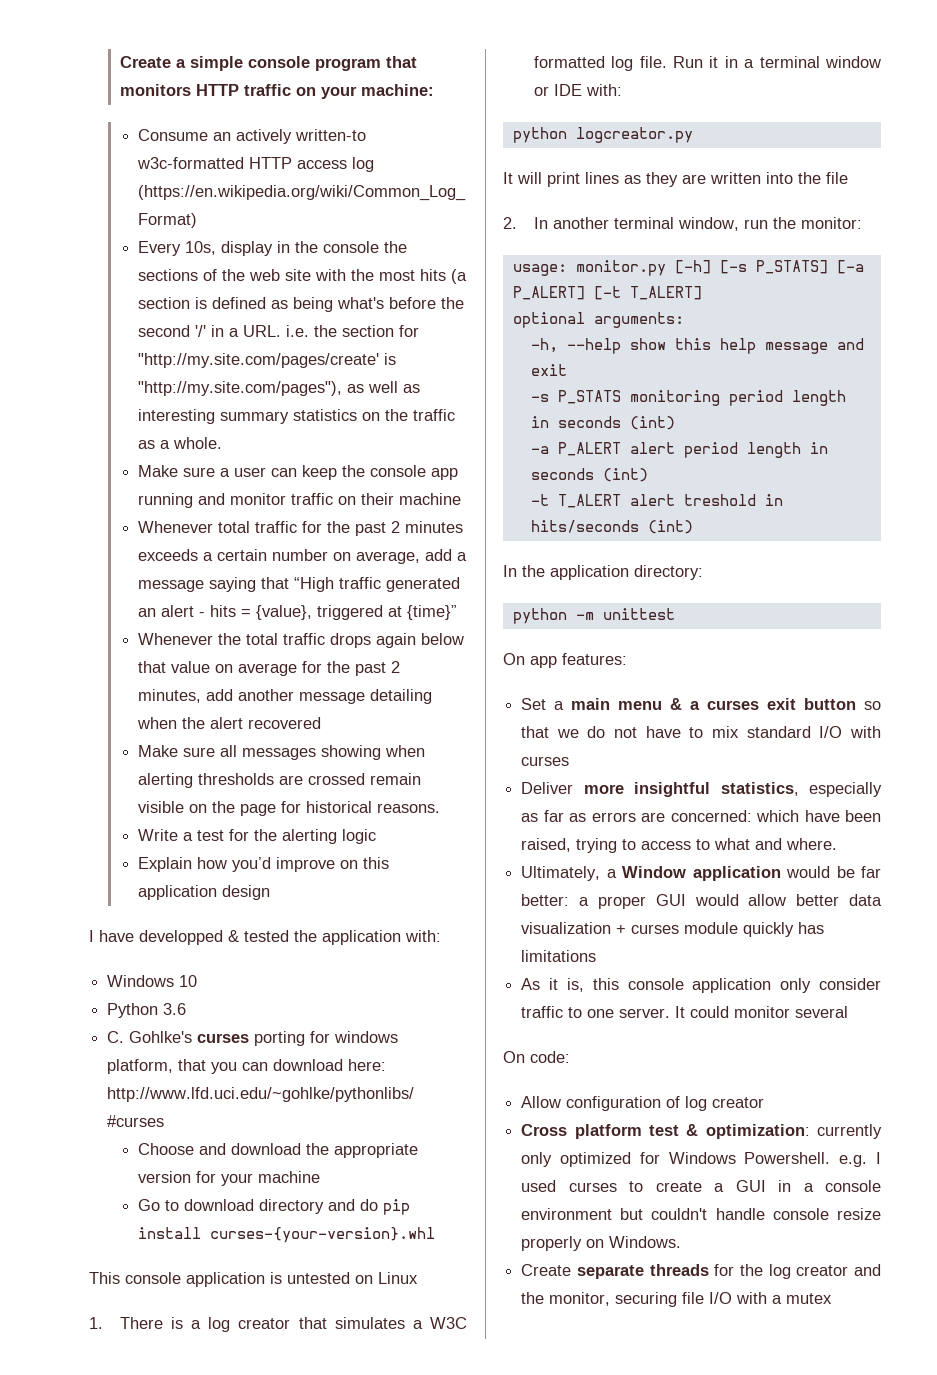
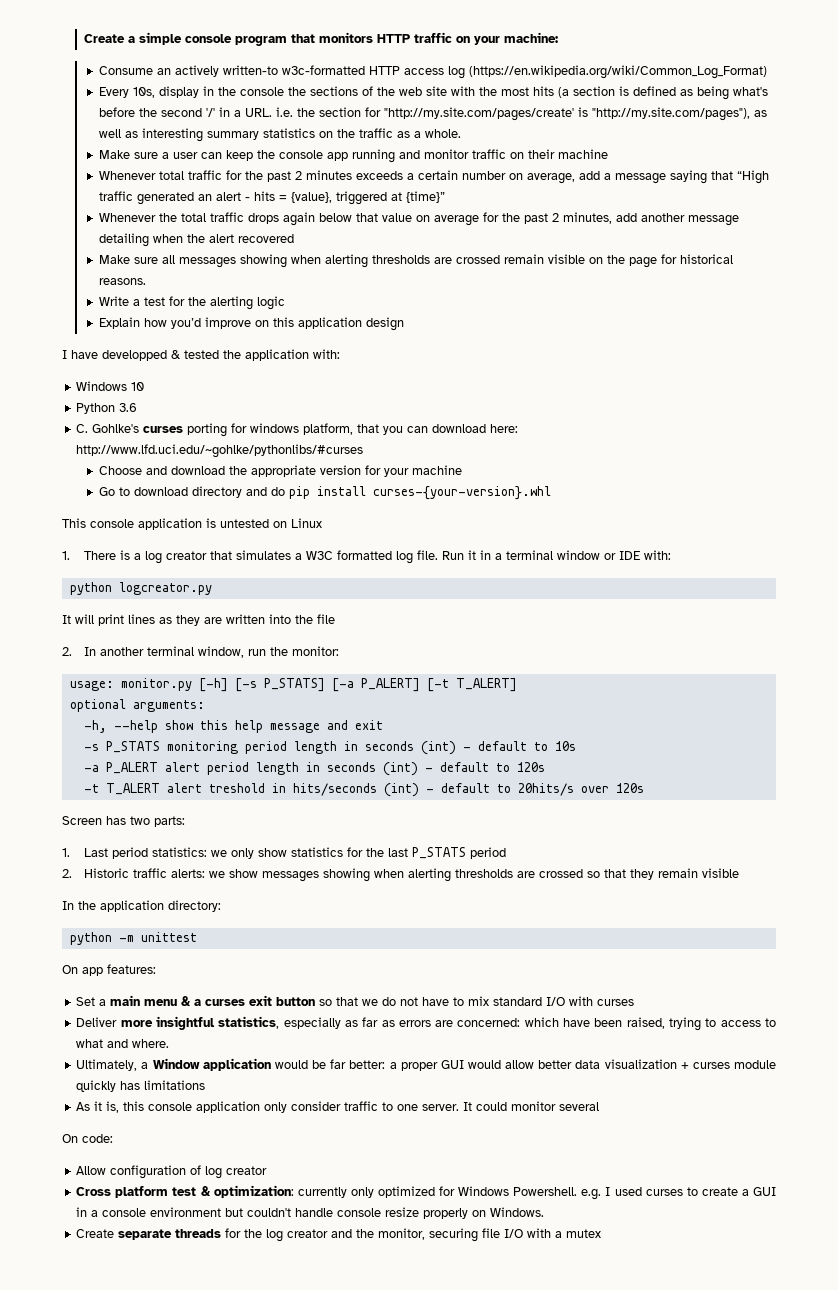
- -s P_STATS monitoring period length in seconds (int)
+ -s P_STATS monitoring period length in seconds (int) - default to 10s
- -a P_ALERT alert period length in seconds (int)
+ -a P_ALERT alert period length in seconds (int) - default to 120s
- -t T_ALERT alert treshold in hits/seconds (int)
+ -t T_ALERT alert treshold in hits/seconds (int) - default to 20hits/s over 120s
+ Screen has two parts:
+ 1. Last period statistics: we only show statistics for the last P_STATS period
+ 2. Historic traffic alerts: we show messages showing when alerting thresholds are crossed so that they remain visible

